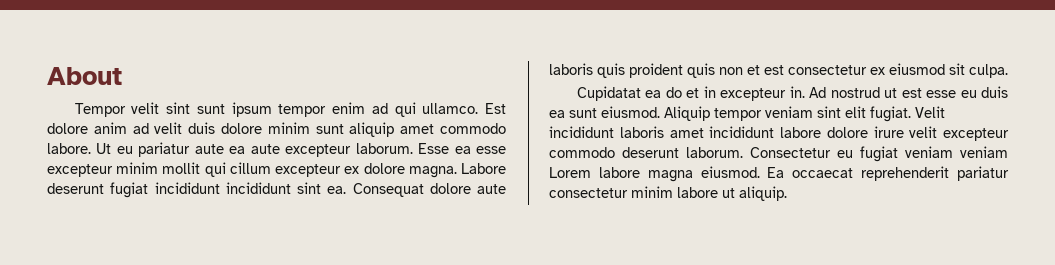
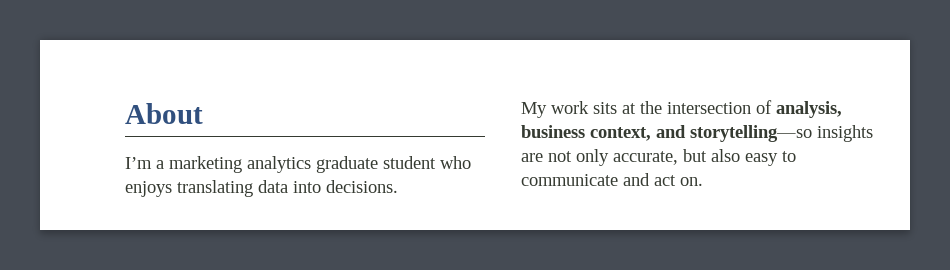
- Tempor velit sint sunt ipsum tempor enim ad qui ullamco. Est dolore anim ad velit duis dolore minim sunt aliquip amet commodo labore. Ut eu pariatur aute ea aute excepteur laborum. Esse ea esse excepteur minim mollit qui cillum excepteur ex dolore magna. Labore deserunt fugiat incididunt incididunt sint ea. Consequat dolore aute laboris quis proident quis non et est consectetur ex eiusmod sit culpa.
- Cupidatat ea do et in excepteur in. Ad nostrud ut est esse eu duis ea sunt eiusmod. Aliquip tempor veniam sint elit fugiat. Velit incididunt laboris amet incididunt labore dolore irure velit excepteur commodo deserunt laborum. Consectetur eu fugiat veniam veniam Lorem labore magna eiusmod. Ea occaecat reprehenderit pariatur consectetur minim labore ut aliquip.
+ I’m a marketing analytics graduate student who enjoys translating data into decisions.
+ My work sits at the intersection of analysis, business context, and storytelling—so insights are not only accurate, but also easy to communicate and act on.

